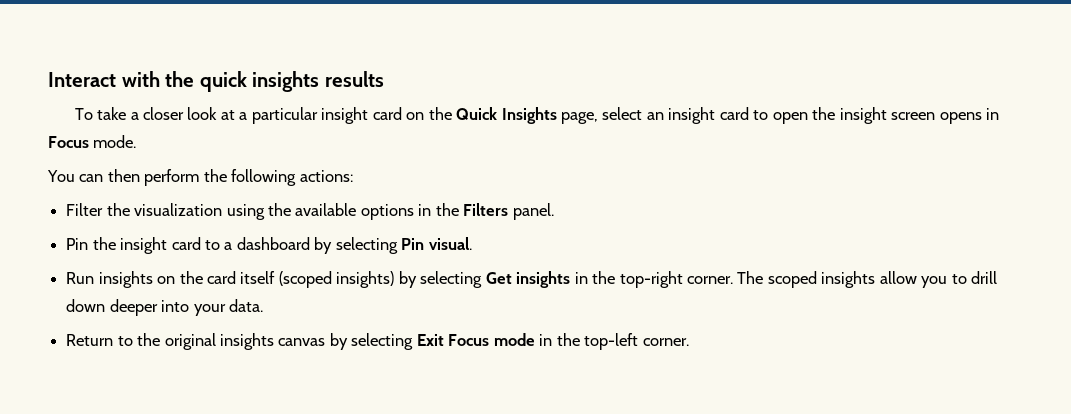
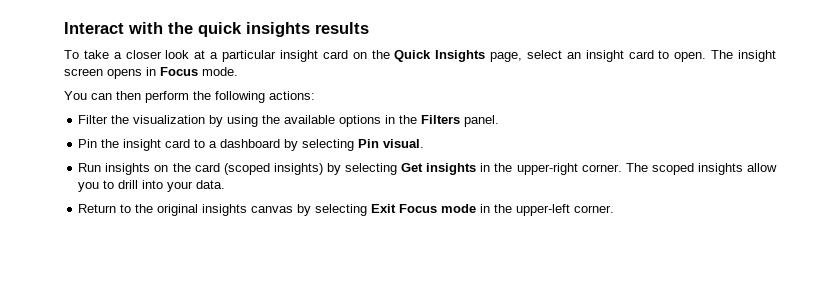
- To take a closer look at a particular insight card on the Quick Insights page, select an insight card to open the insight screen opens in Focus mode.
+ To take a closer look at a particular insight card on the Quick Insights page, select an insight card to open. The insight screen opens in Focus mode.
- Filter the visualization using the available options in the Filters panel.
+ Filter the visualization by using the available options in the Filters panel.
- Run insights on the card itself (scoped insights) by selecting Get insights in the top-right corner.
+ Run insights on the card (scoped insights) by selecting Get insights in the upper-right corner.
- The scoped insights allow you to drill down deeper into your data.
+ The scoped insights allow you to drill into your data.
- Return to the original insights canvas by selecting Exit Focus mode in the top-left corner.
+ Return to the original insights canvas by selecting Exit Focus mode in the upper-left corner.

